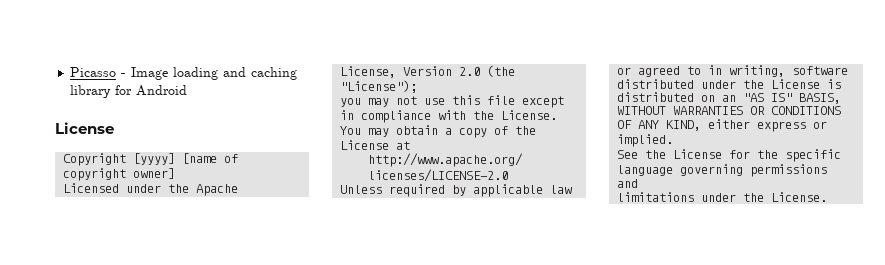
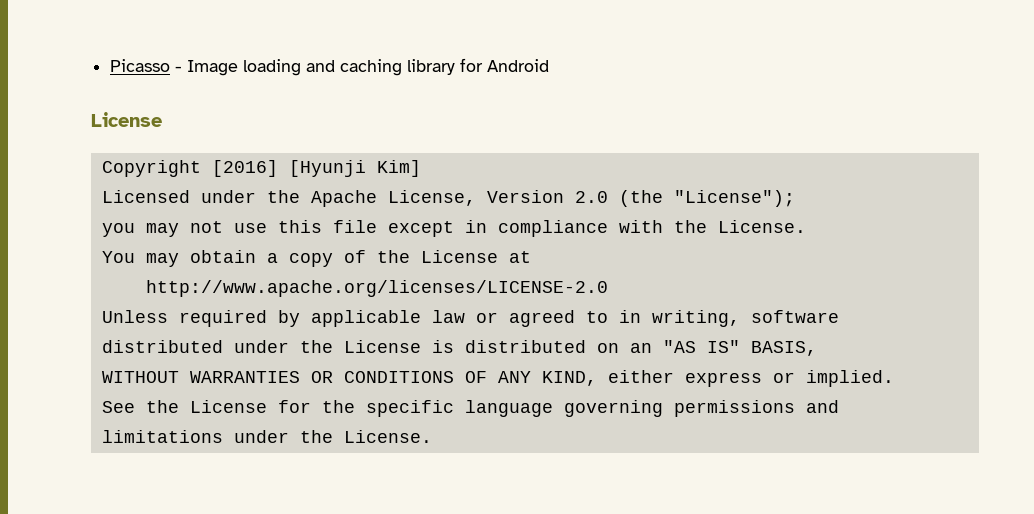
- Copyright [yyyy] [name of copyright owner]
+ Copyright [2016] [Hyunji Kim]

